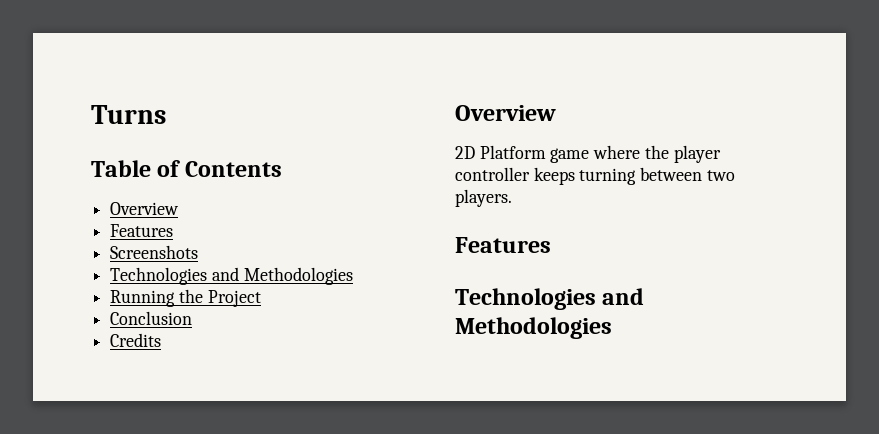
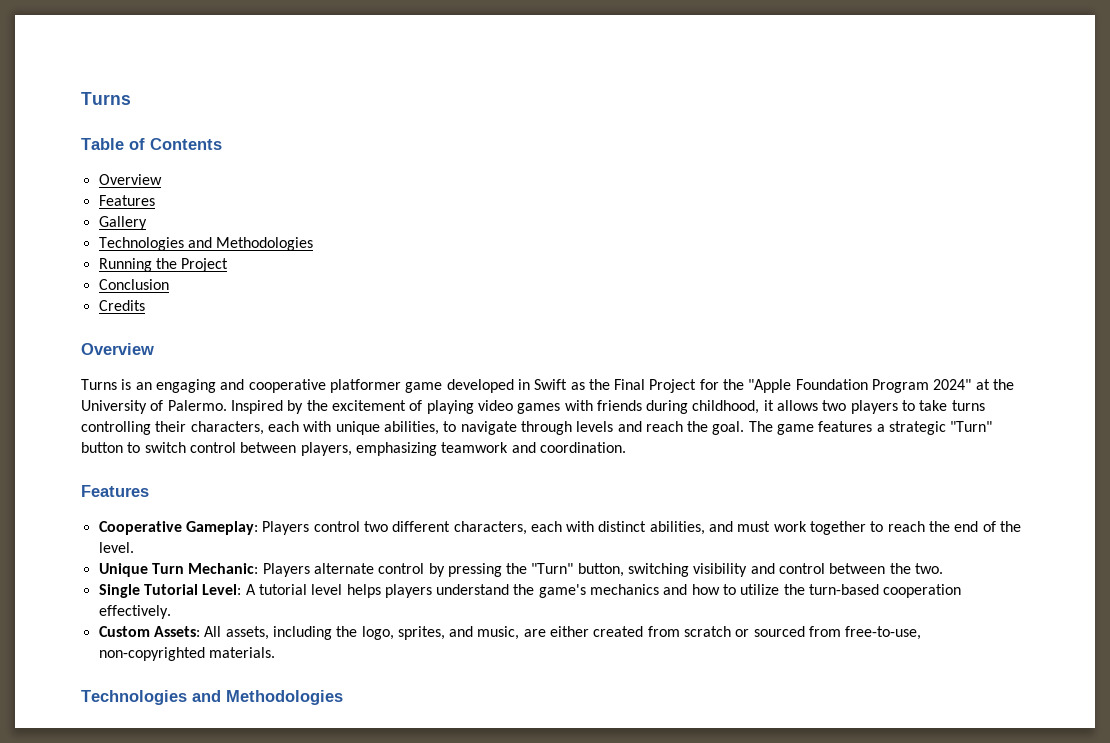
- Screenshots
+ Gallery
- 2D Platform game where the player controller keeps turning between two players.
+ Turns is an engaging and cooperative platformer game developed in Swift as the Final Project for the "Apple Foundation Program 2024" at the University of Palermo. Inspired by the excitement of playing video games with friends during childhood, it allows two players to take turns controlling their characters, each with unique abilities, to navigate through levels and reach the goal. The game features a strategic "Turn" button to switch control between players, emphasizing teamwork and coordination.
  Features
+ Cooperative Gameplay: Players control two different characters, each with distinct abilities, and must work together to reach the end of the level.
+ Unique Turn Mechanic: Players alternate control by pressing the "Turn" button, switching visibility and control between the two.
+ Single Tutorial Level: A tutorial level helps players understand the game's mechanics and how to utilize the turn-based cooperation effectively.
+ Custom Assets: All assets, including the logo, sprites, and music, are either created from scratch or sourced from free-to-use, non-copyrighted materials.

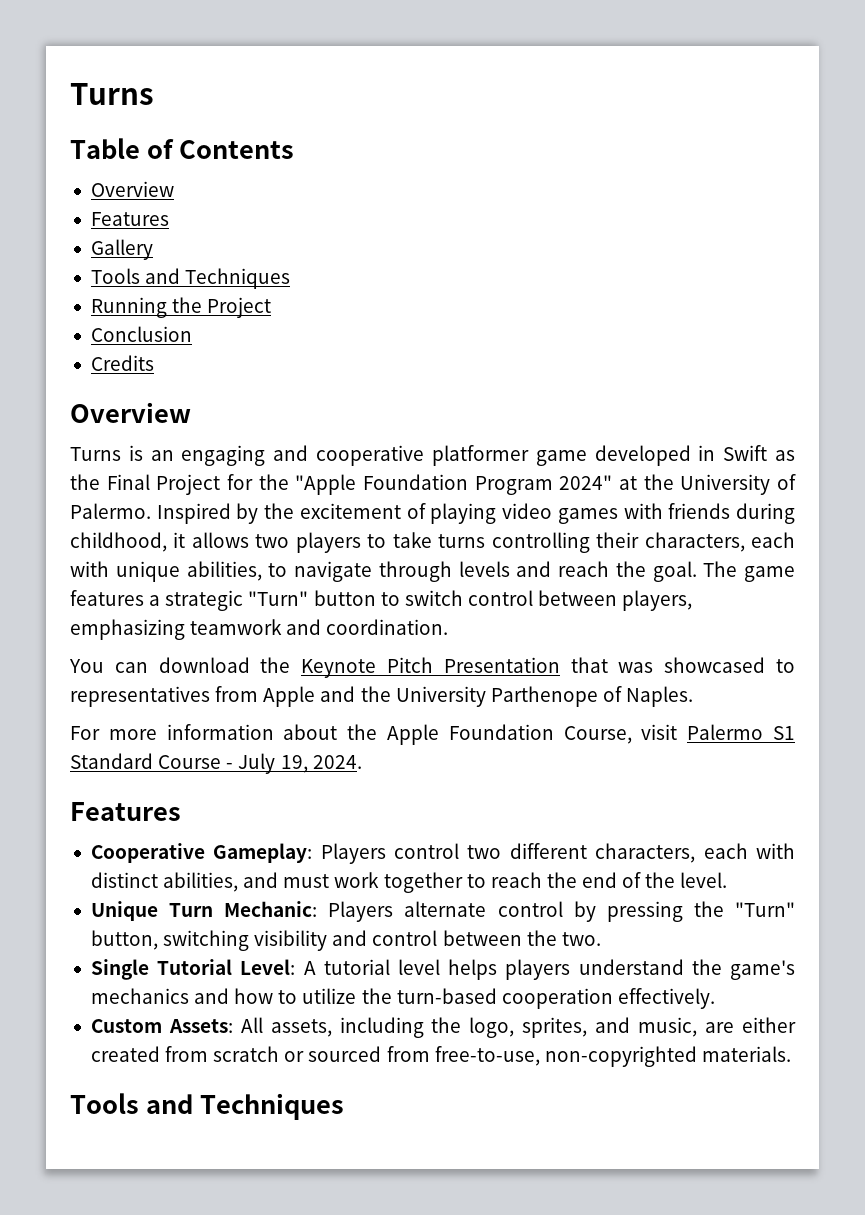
  Gallery
- Technologies and Methodologies
+ Tools and Techniques
+ You can download the Keynote Pitch Presentation that was showcased to representatives from Apple and the University Parthenope of Naples.
+ For more information about the Apple Foundation Course, visit Palermo S1 Standard Course - July 19, 2024.
  Custom Assets: All assets, including the logo, sprites, and music, are either created from scratch or sourced from free-to-use, non-copyrighted materials.
- Technologies and Methodologies
+ Tools and Techniques

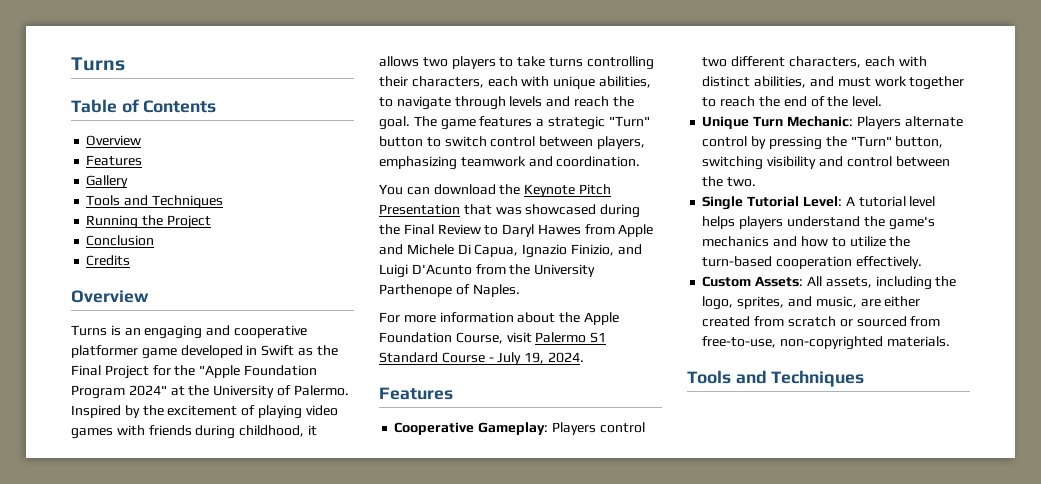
- You can download the Keynote Pitch Presentation that was showcased to representatives from Apple and the University Parthenope of Naples.
+ You can download the Keynote Pitch Presentation that was showcased during the Final Review to Daryl Hawes from Apple and Michele Di Capua, Ignazio Finizio, and Luigi D'Acunto from the University Parthenope of Naples.

